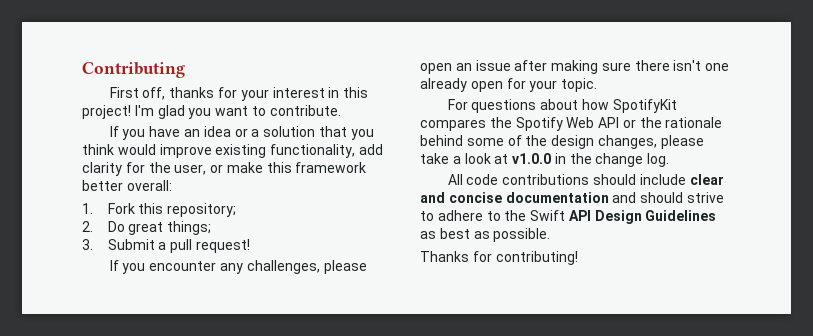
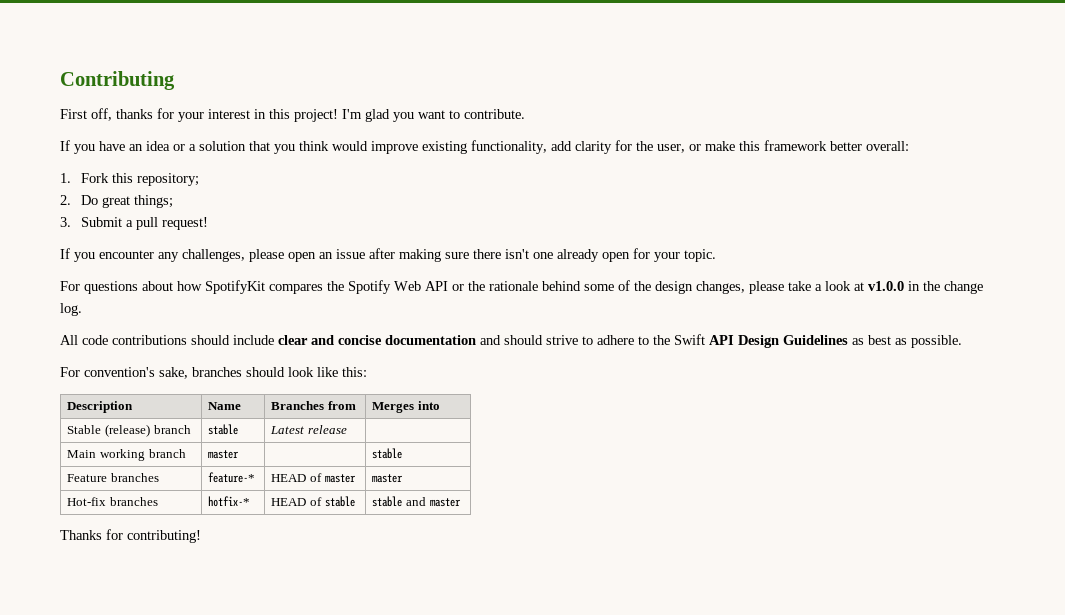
+ For convention's sake, branches should look like this:
+ Description | Name | Branches from | Merges into
+ Stable (release) branch | stable | Latest release |
+ Main working branch | master | | stable
+ Feature branches | feature-* | HEAD of master | master
+ Hot-fix branches | hotfix-* | HEAD of stable | stable and master

